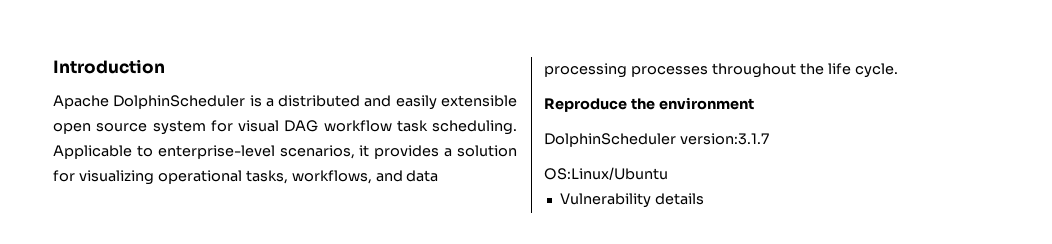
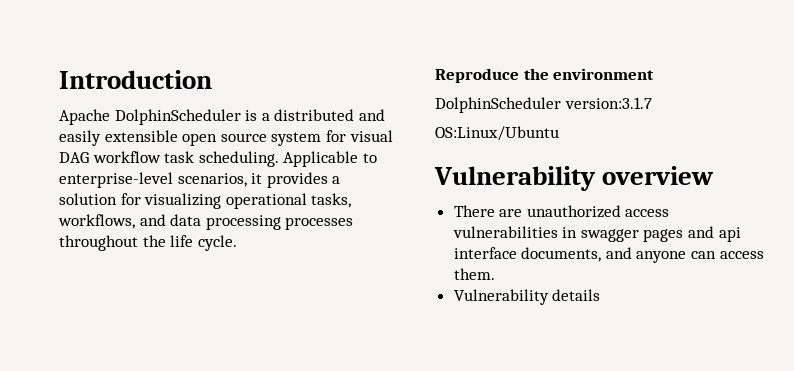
+ Vulnerability overview
+ There are unauthorized access vulnerabilities in swagger pages and api interface documents, and anyone can access them.

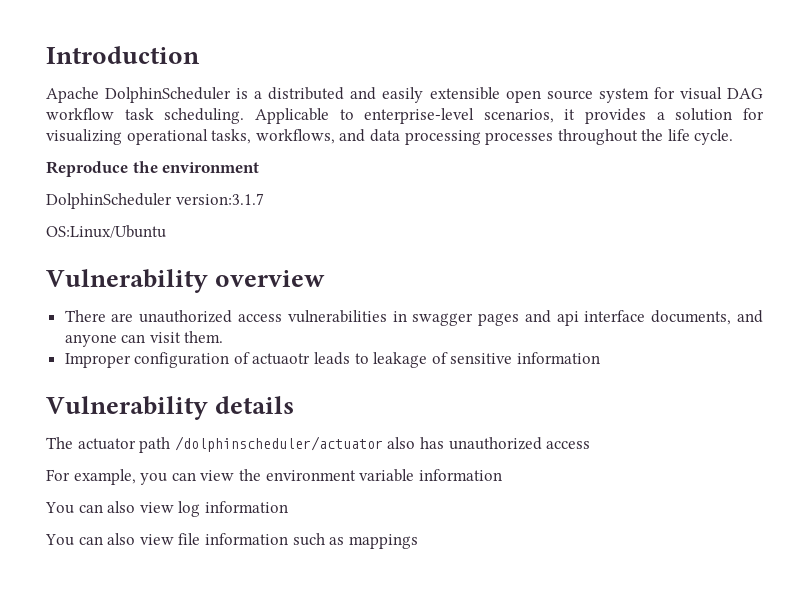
- There are unauthorized access vulnerabilities in swagger pages and api interface documents, and anyone can access them.
+ There are unauthorized access vulnerabilities in swagger pages and api interface documents, and anyone can visit them.
+ Improper configuration of actuaotr leads to leakage of sensitive information
  Vulnerability details
+ The actuator path /dolphinscheduler/actuator also has unauthorized access
+ For example, you can view the environment variable information
+ You can also view log information
+ You can also view file information such as mappings

